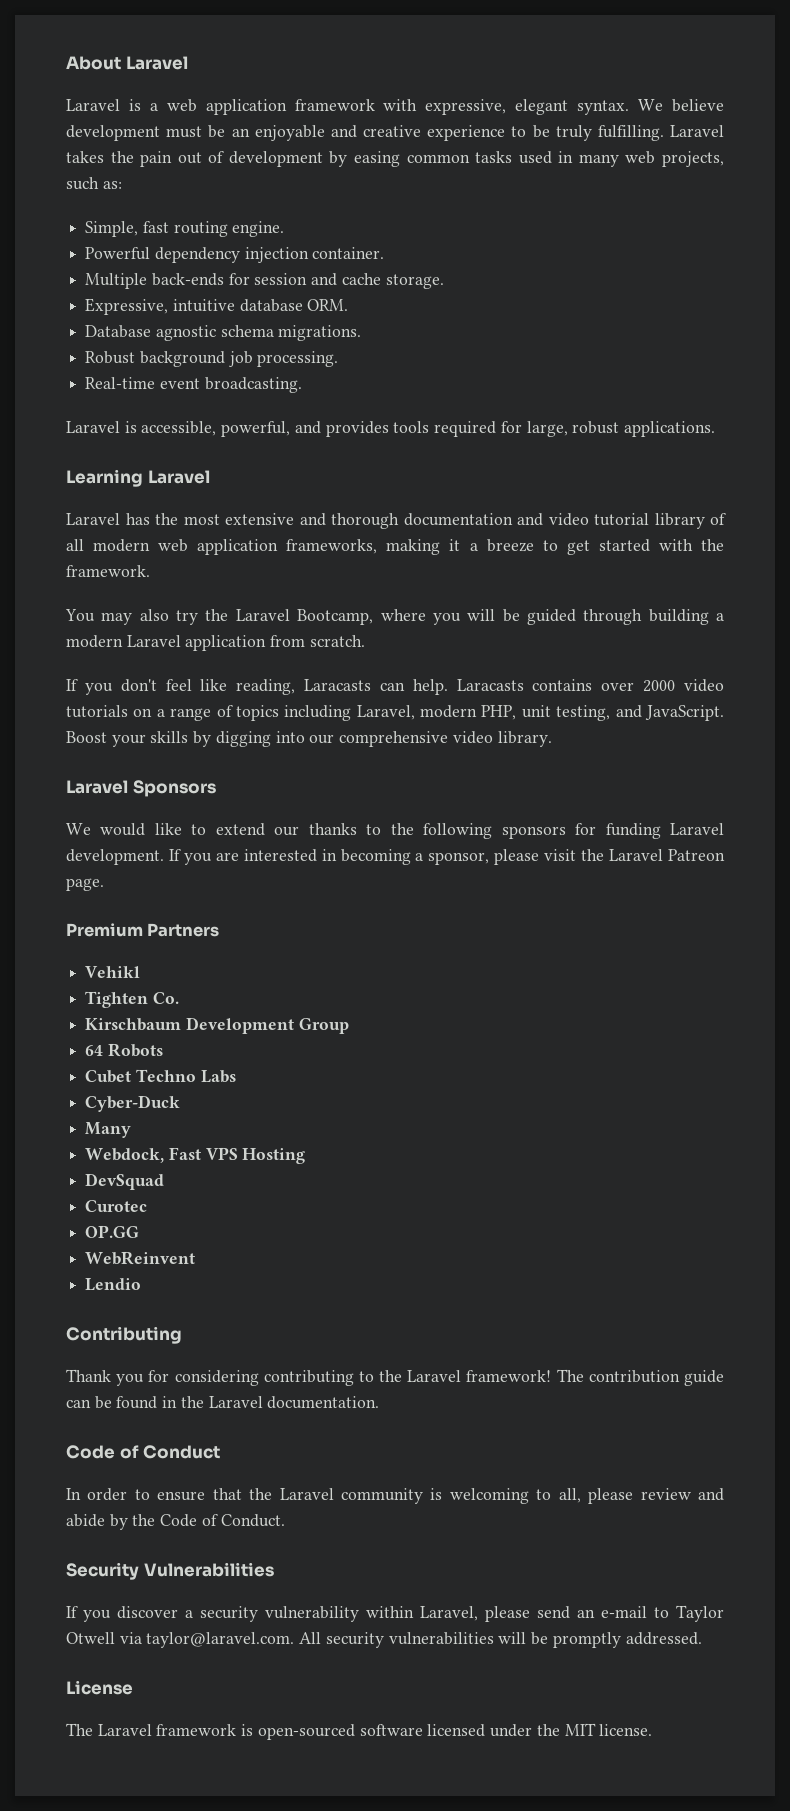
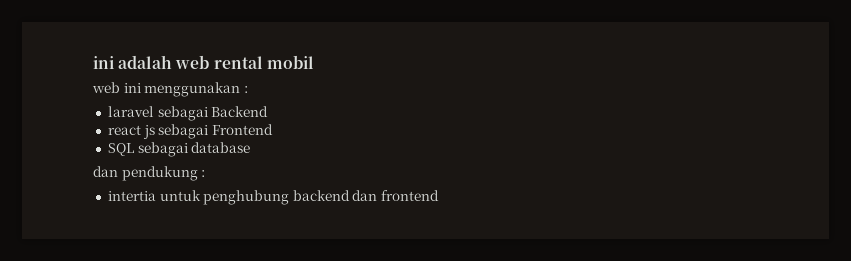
- About Laravel
- Laravel is a web application framework with expressive, elegant syntax. We believe development must be an enjoyable and creative experience to be truly fulfilling. Laravel takes the pain out of development by easing common tasks used in many web projects, such as:
- Simple, fast routing engine.
- Powerful dependency injection container.
- Multiple back-ends for session and cache storage.
- Expressive, intuitive database ORM.
- Database agnostic schema migrations.
- Robust background job processing.
- Real-time event broadcasting.
- Laravel is accessible, powerful, and provides tools required for large, robust applications.
- Learning Laravel
- Laravel has the most extensive and thorough documentation and video tutorial library of all modern web application frameworks, making it a breeze to get started with the framework.
- You may also try the Laravel Bootcamp, where you will be guided through building a modern Laravel application from scratch.
- If you don't feel like reading, Laracasts can help. Laracasts contains over 2000 video tutorials on a range of topics including Laravel, modern PHP, unit testing, and JavaScript. Boost your skills by digging into our comprehensive video library.
- Laravel Sponsors
- We would like to extend our thanks to the following sponsors for funding Laravel development. If you are interested in becoming a sponsor, please visit the Laravel Patreon page.
- Premium Partners
- Vehikl
- Tighten Co.
- Kirschbaum Development Group
- 64 Robots
- Cubet Techno Labs
- Cyber-Duck
- Many
- Webdock, Fast VPS Hosting
- DevSquad
- Curotec
- OP.GG
- WebReinvent
- Lendio
- Contributing
- Thank you for considering contributing to the Laravel framework! The contribution guide can be found in the Laravel documentation.
- Code of Conduct
- In order to ensure that the Laravel community is welcoming to all, please review and abide by the Code of Conduct.
- Security Vulnerabilities
- If you discover a security vulnerability within Laravel, please send an e-mail to Taylor Otwell via taylor@laravel.com. All security vulnerabilities will be promptly addressed.
- License
- The Laravel framework is open-sourced software licensed under the MIT license.
+ ini adalah web rental mobil
+ web ini menggunakan :
+ laravel sebagai Backend
+ react js sebagai Frontend
+ SQL sebagai database
+ dan pendukung :
+ intertia untuk penghubung backend dan frontend

